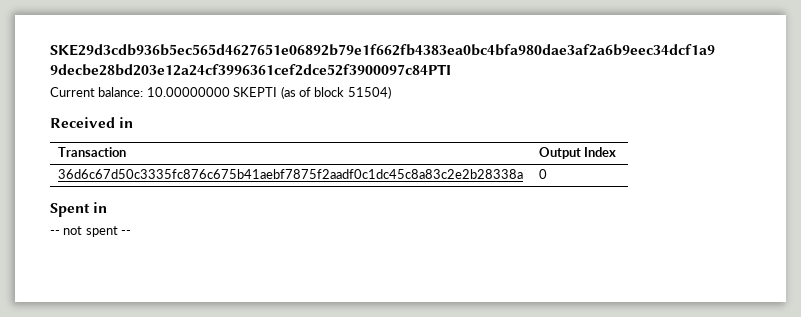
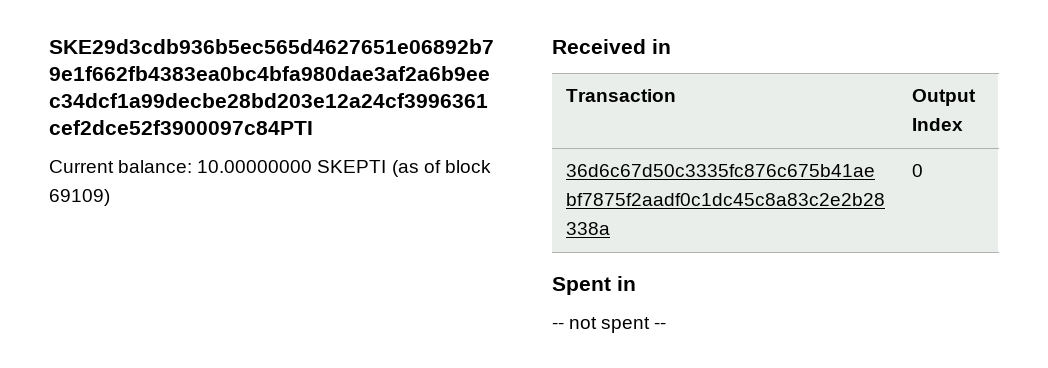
- Current balance: 10.00000000 SKEPTI (as of block 51504)
+ Current balance: 10.00000000 SKEPTI (as of block 69109)

